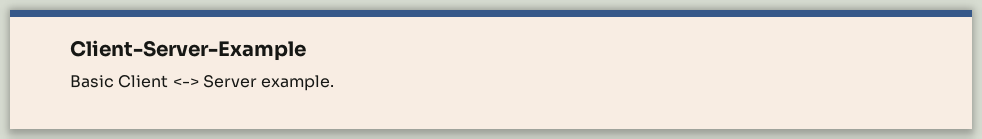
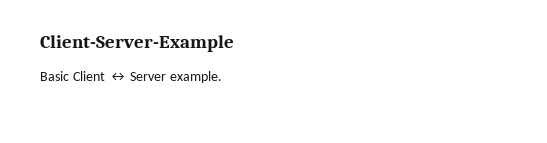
- Basic Client <-> Server example.
+ Basic Client ↔ Server example.

